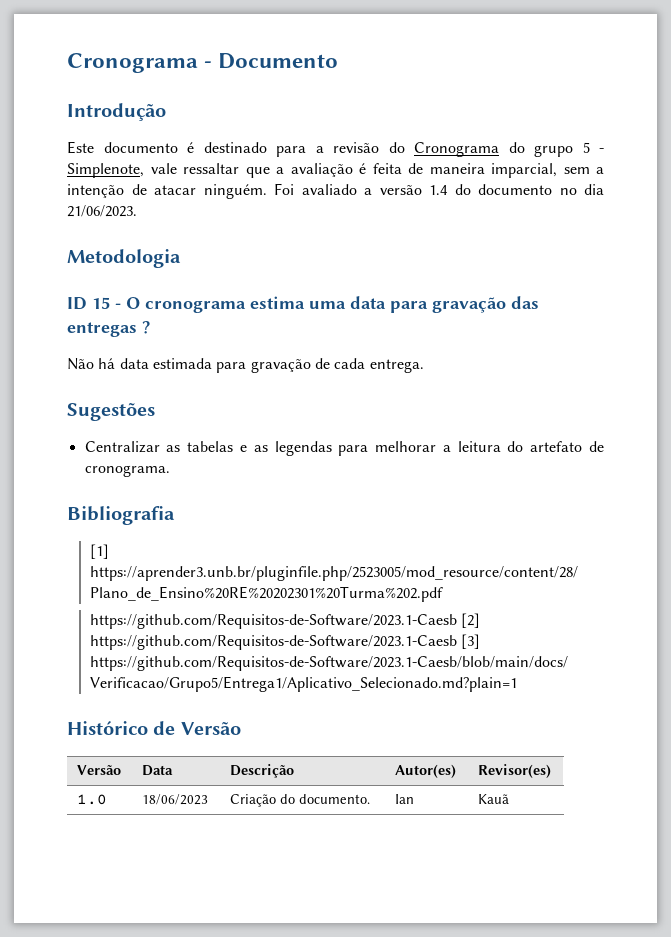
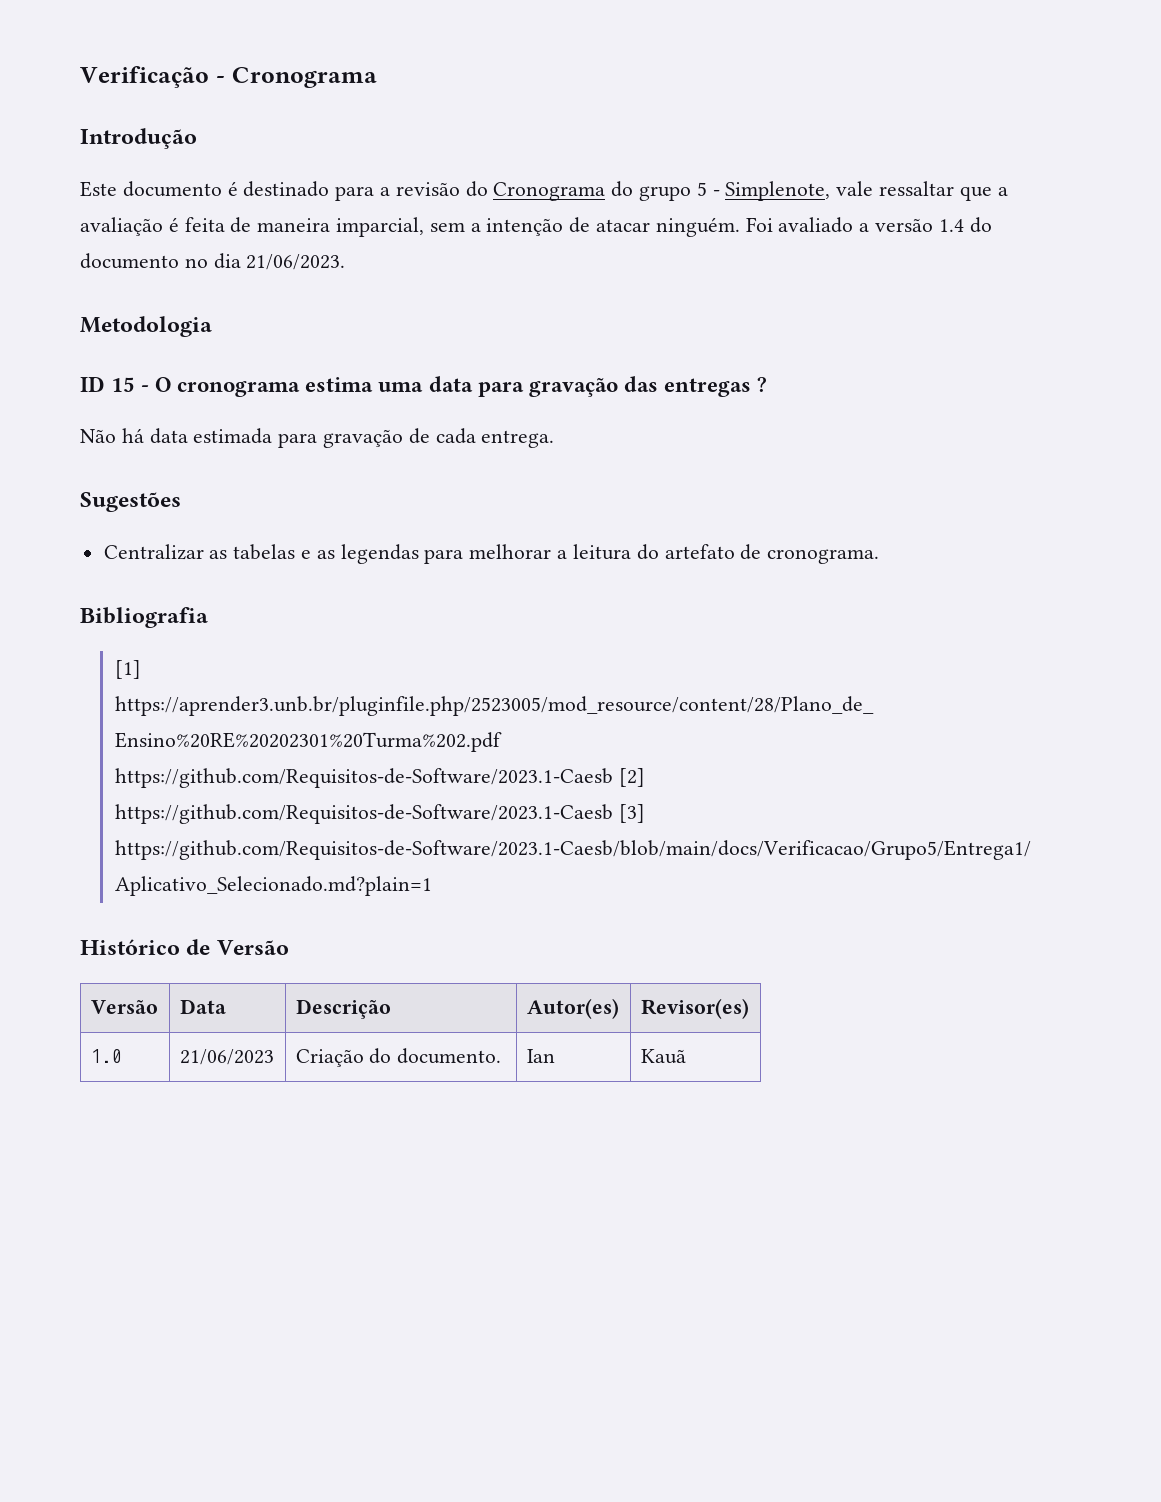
- Cronograma - Documento
+ Verificação - Cronograma
- 1.0 | 18/06/2023 | Criação do documento. | Ian | Kauã
+ 1.0 | 21/06/2023 | Criação do documento. | Ian | Kauã

